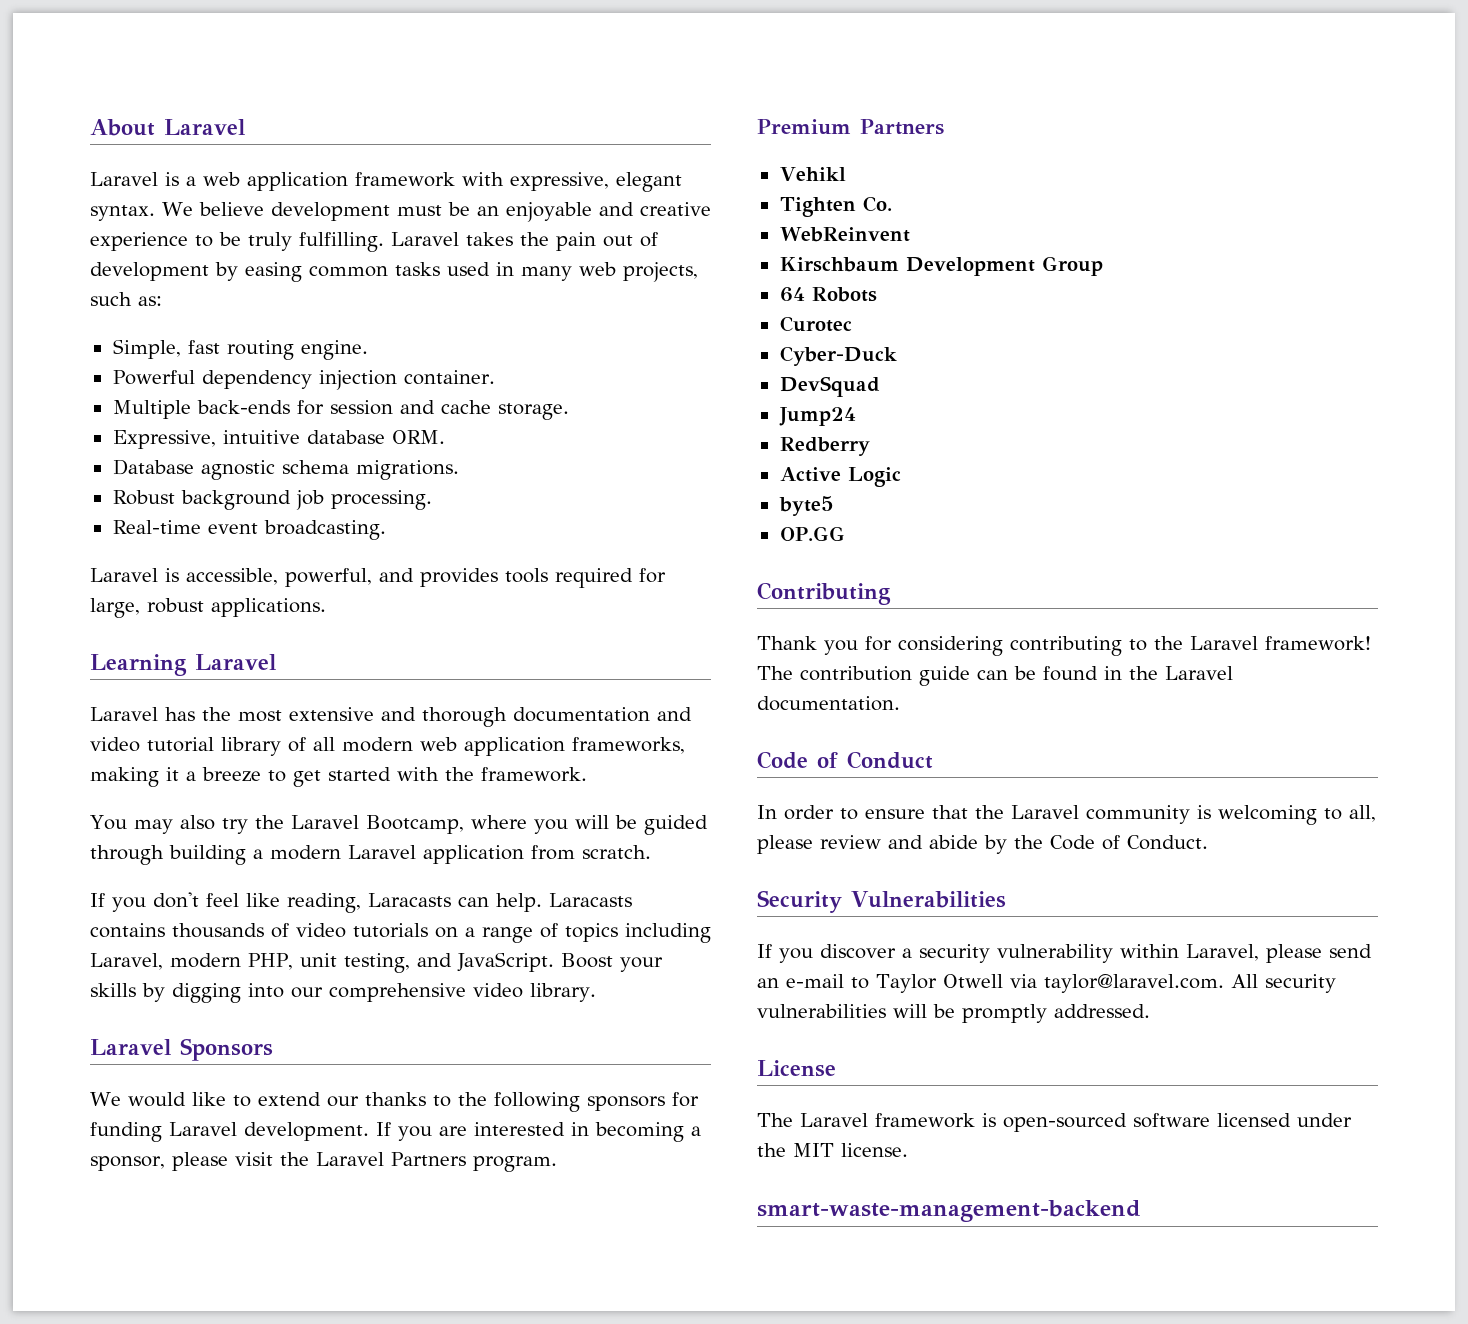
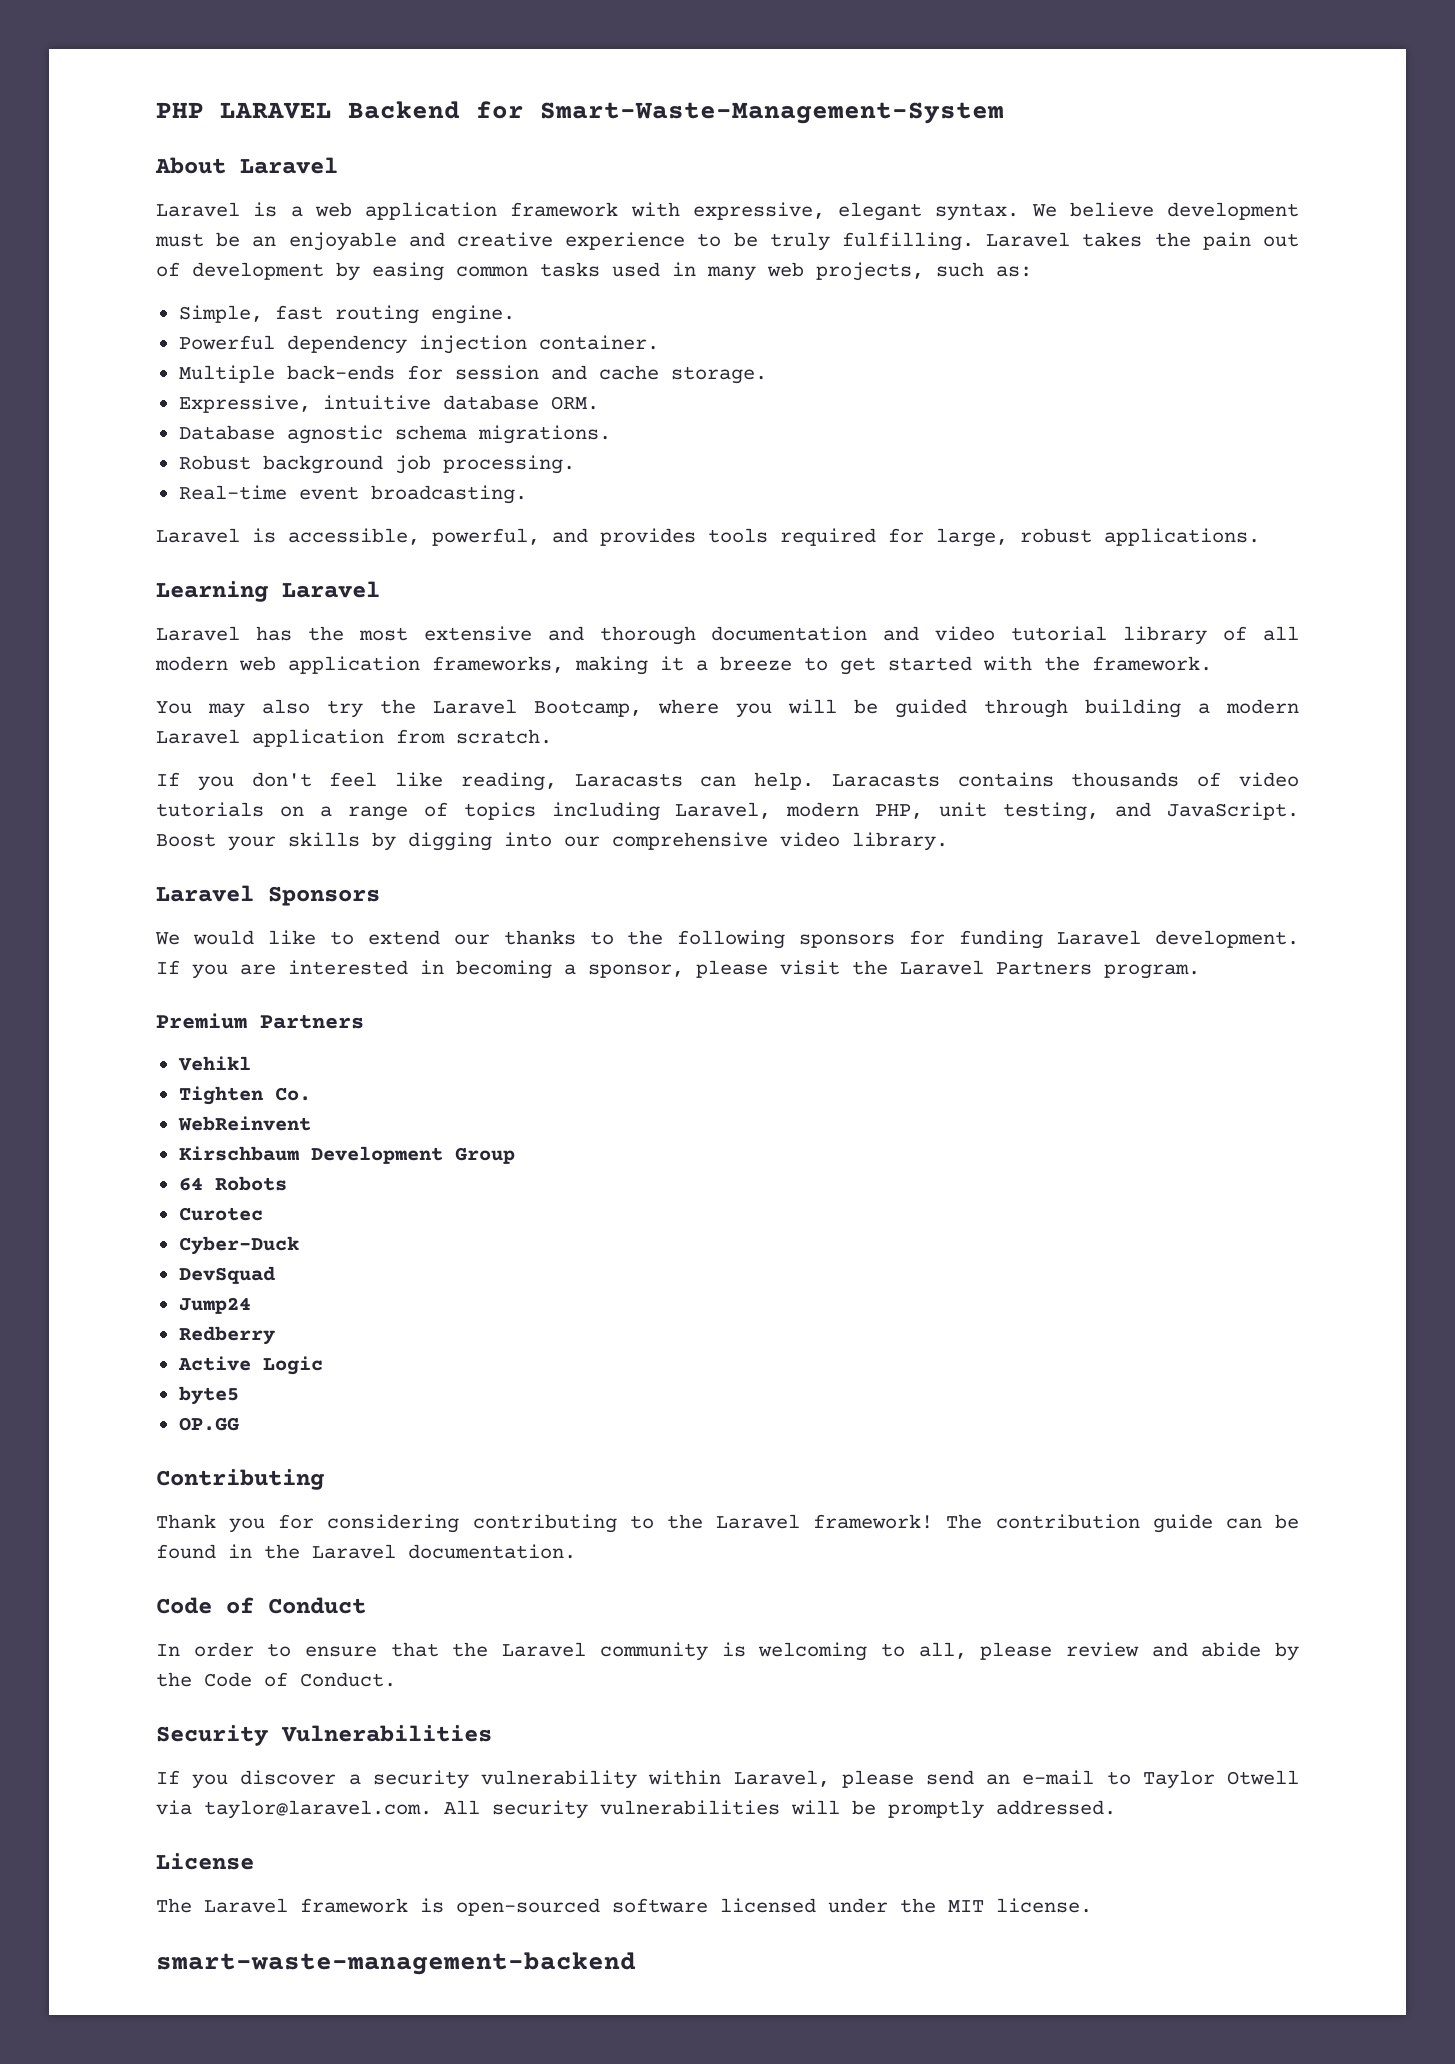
+ PHP LARAVEL Backend for Smart-Waste-Management-System

